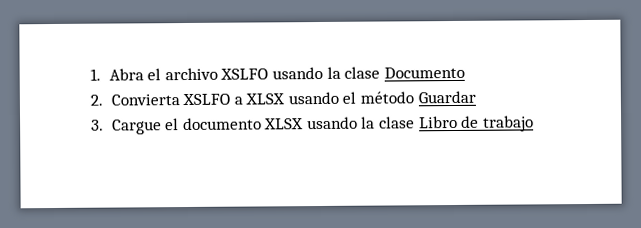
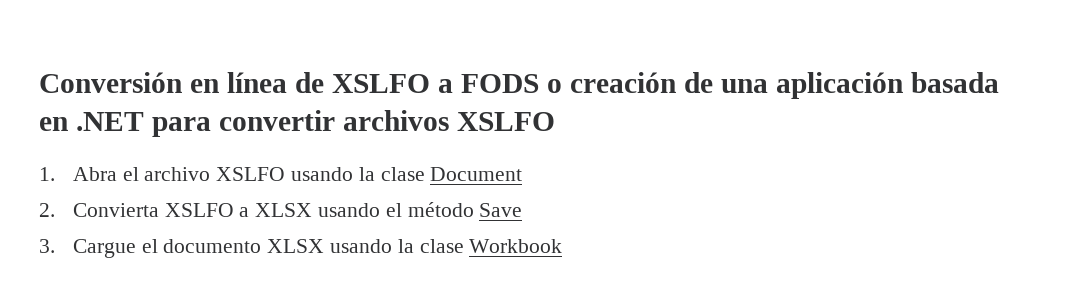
+ Conversión en línea de XSLFO a FODS o creación de una aplicación basada en .NET para convertir archivos XSLFO
- 1. Abra el archivo XSLFO usando la clase Documento
+ 1. Abra el archivo XSLFO usando la clase Document
- 2. Convierta XSLFO a XLSX usando el método Guardar
+ 2. Convierta XSLFO a XLSX usando el método Save
- 3. Cargue el documento XLSX usando la clase Libro de trabajo
+ 3. Cargue el documento XLSX usando la clase Workbook

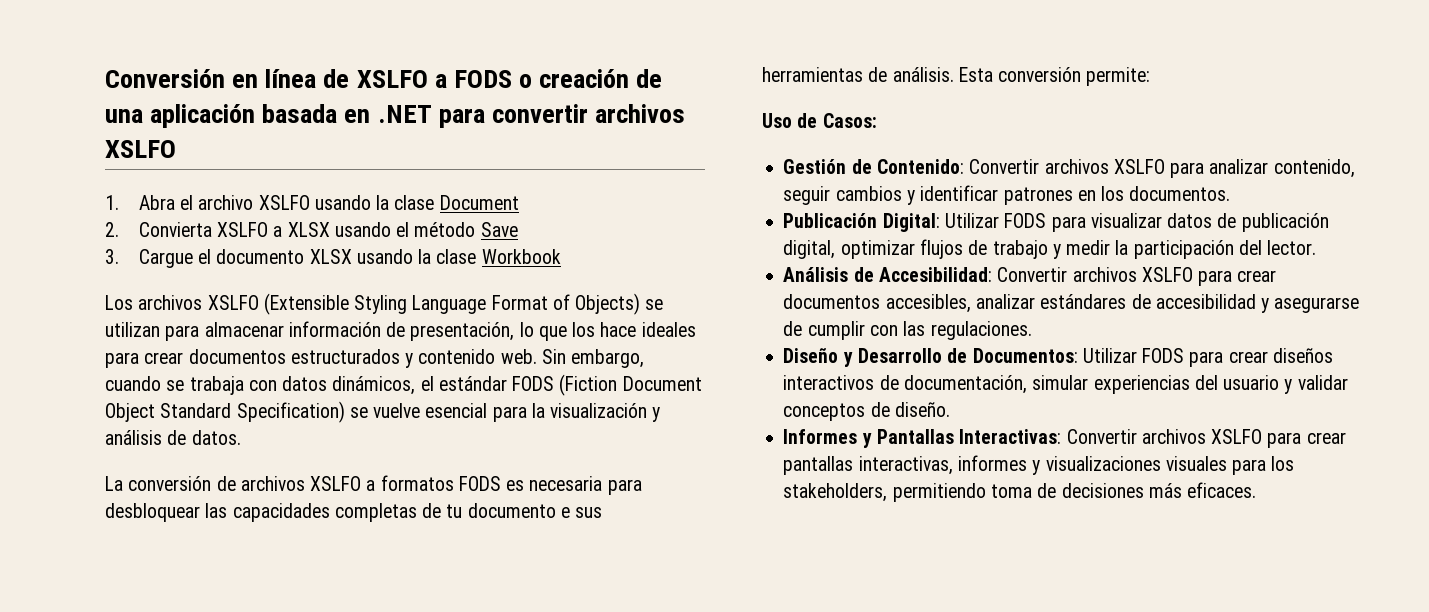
+ Los archivos XSLFO (Extensible Styling Language Format of Objects) se utilizan para almacenar información de presentación, lo que los hace ideales para crear documentos estructurados y contenido web. Sin embargo, cuando se trabaja con datos dinámicos, el estándar FODS (Fiction Document Object Standard Specification) se vuelve esencial para la visualización y análisis de datos.
+ La conversión de archivos XSLFO a formatos FODS es necesaria para desbloquear las capacidades completas de tu documento e sus herramientas de análisis. Esta conversión permite:
+ Uso de Casos:
+ Gestión de Contenido: Convertir archivos XSLFO para analizar contenido, seguir cambios y identificar patrones en los documentos.
+ Publicación Digital: Utilizar FODS para visualizar datos de publicación digital, optimizar flujos de trabajo y medir la participación del lector.
+ Análisis de Accesibilidad: Convertir archivos XSLFO para crear documentos accesibles, analizar estándares de accesibilidad y asegurarse de cumplir con las regulaciones.
+ Diseño y Desarrollo de Documentos: Utilizar FODS para crear diseños interactivos de documentación, simular experiencias del usuario y validar conceptos de diseño.
+ Informes y Pantallas Interactivas: Convertir archivos XSLFO para crear pantallas interactivas, informes y visualizaciones visuales para los stakeholders, permitiendo toma de decisiones más eficaces.

